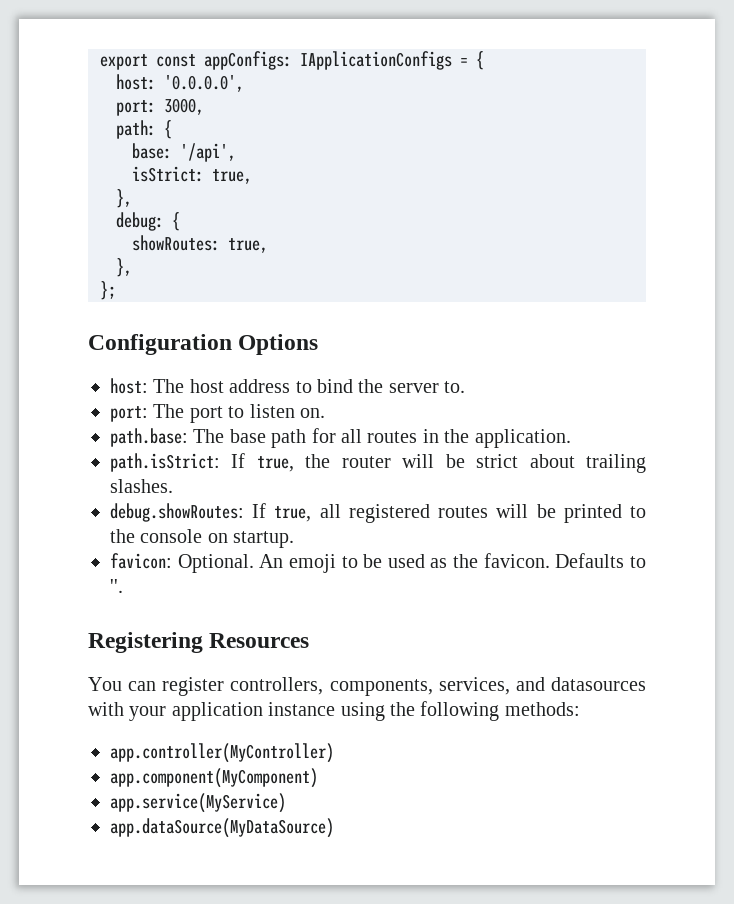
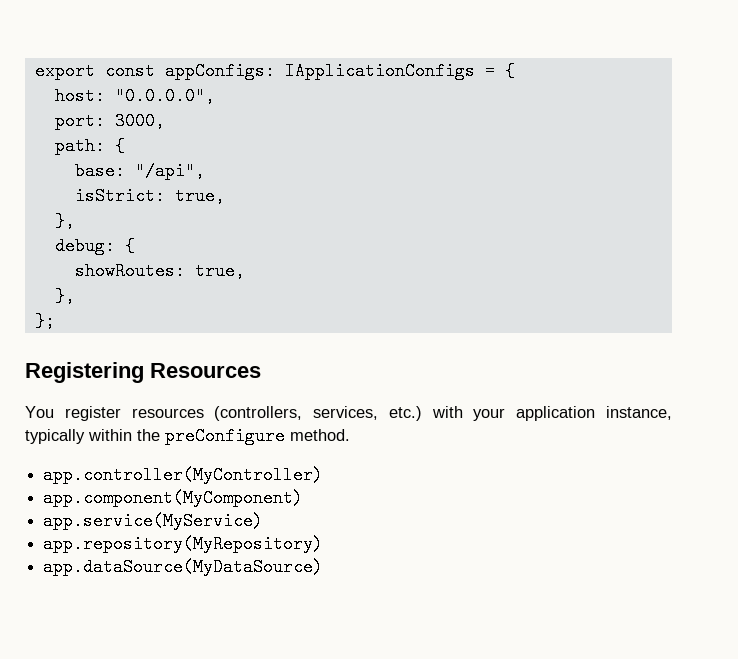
- host: '0.0.0.0',
+ host: "0.0.0.0",
- base: '/api',
+ base: "/api",
- Configuration Options
- host: The host address to bind the server to.
- port: The port to listen on.
- path.base: The base path for all routes in the application.
- path.isStrict: If true, the router will be strict about trailing slashes.
- debug.showRoutes: If true, all registered routes will be printed to the console on startup.
- favicon: Optional. An emoji to be used as the favicon. Defaults to ''.
  Registering Resources
- You can register controllers, components, services, and datasources with your application instance using the following methods:
+ You register resources (controllers, services, etc.) with your application instance, typically within the preConfigure method.
+ app.repository(MyRepository)

